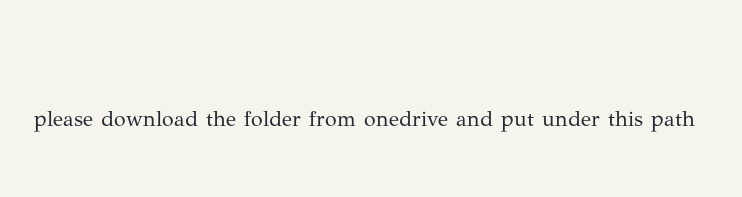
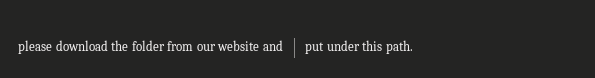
- please download the folder from onedrive and put under this path
+ please download the folder from our website and put under this path.

